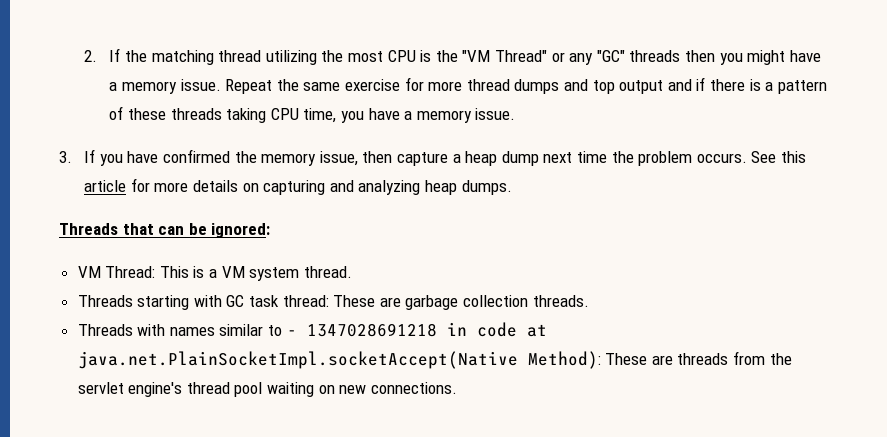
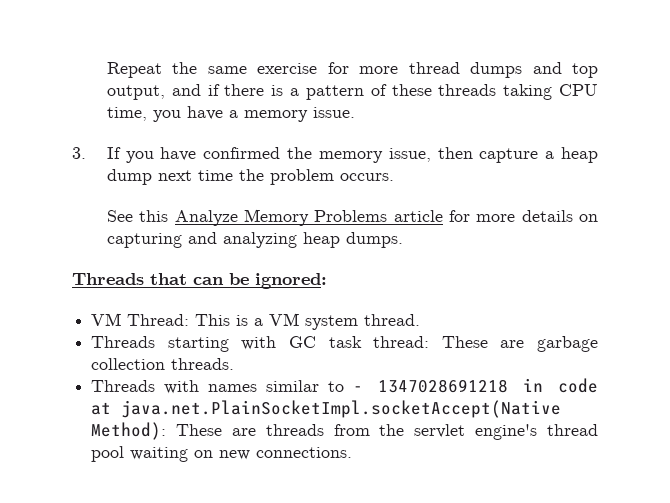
- 2. If the matching thread utilizing the most CPU is the "VM Thread" or any "GC" threads then you might have a memory issue. Repeat the same exercise for more thread dumps and top output and if there is a pattern of these threads taking CPU time, you have a memory issue.
+ Repeat the same exercise for more thread dumps and top output, and if there is a pattern of these threads taking CPU time, you have a memory issue.
- 3. If you have confirmed the memory issue, then capture a heap dump next time the problem occurs. See this article for more details on capturing and analyzing heap dumps.
+ 3. If you have confirmed the memory issue, then capture a heap dump next time the problem occurs.
+ See this Analyze Memory Problems article for more details on capturing and analyzing heap dumps.

